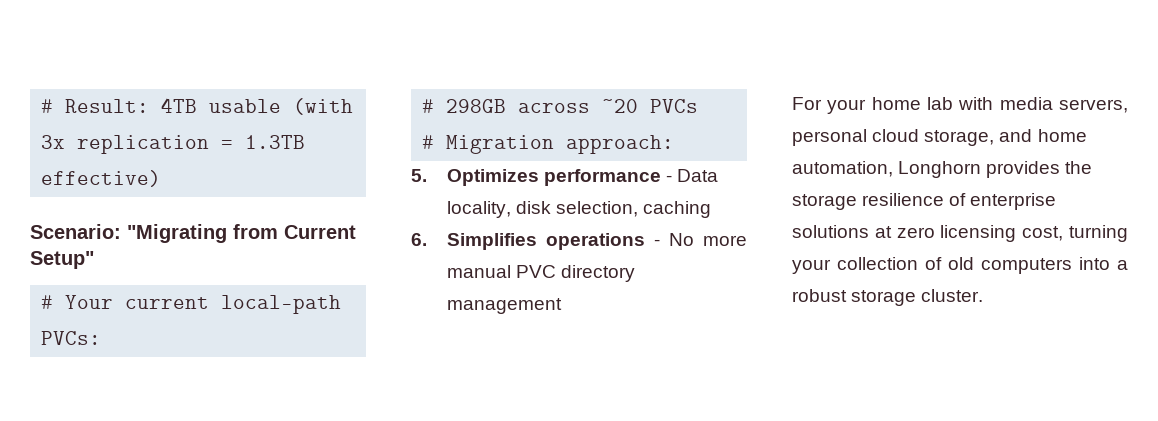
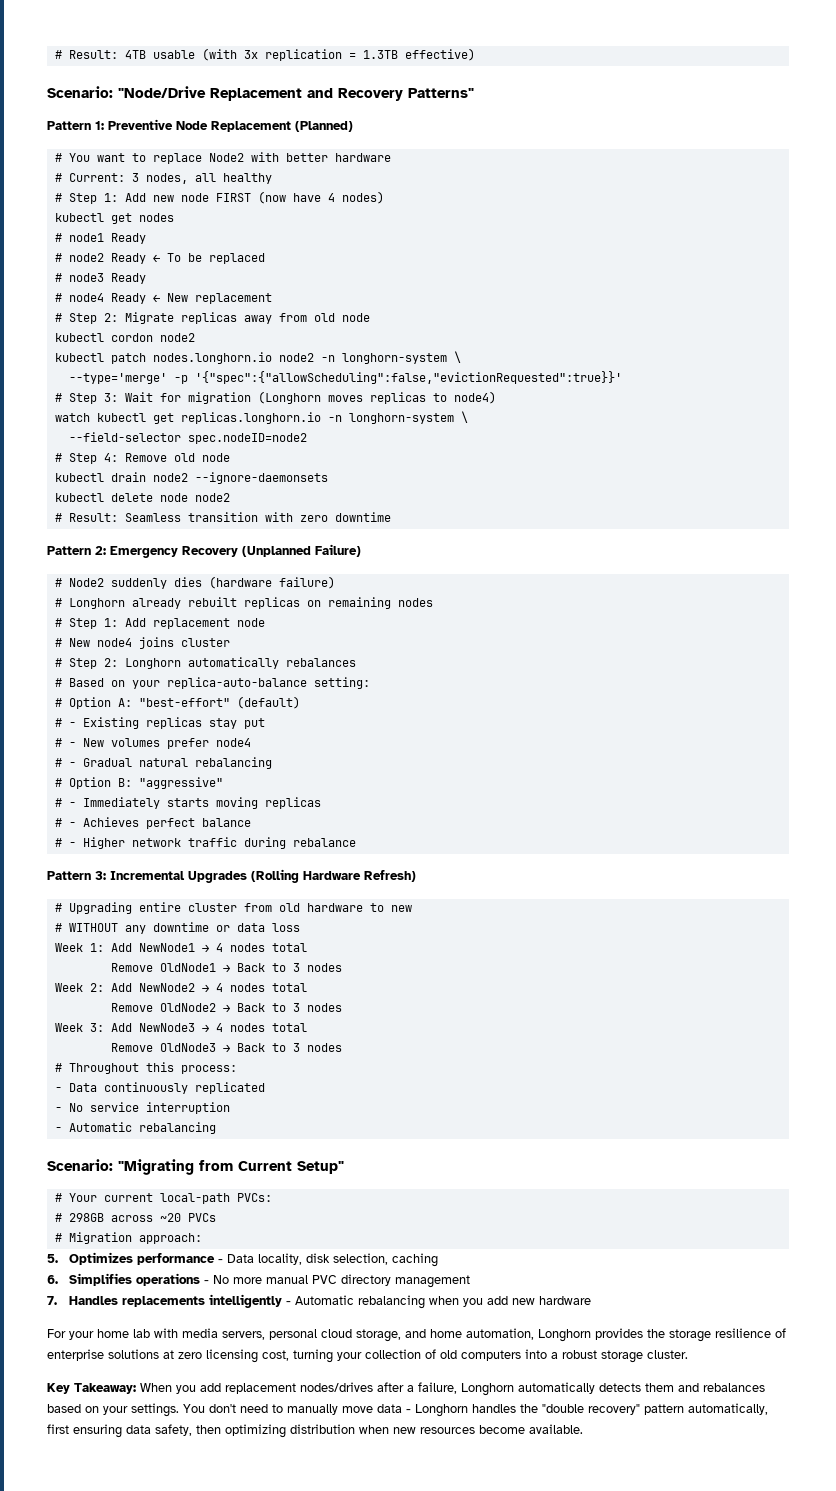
+ Scenario: "Node/Drive Replacement and Recovery Patterns"
+ Pattern 1: Preventive Node Replacement (Planned)
+ # You want to replace Node2 with better hardware
+ # Current: 3 nodes, all healthy
+ # Step 1: Add new node FIRST (now have 4 nodes)
+ kubectl get nodes
+ # node1 Ready
+ # node2 Ready ← To be replaced
+ # node3 Ready
+ # node4 Ready ← New replacement
+ # Step 2: Migrate replicas away from old node
+ kubectl cordon node2
+ kubectl patch nodes.longhorn.io node2 -n longhorn-system \
+ --type='merge' -p '{"spec":{"allowScheduling":false,"evictionRequested":true}}'
+ # Step 3: Wait for migration (Longhorn moves replicas to node4)
+ watch kubectl get replicas.longhorn.io -n longhorn-system \
+ --field-selector spec.nodeID=node2
+ # Step 4: Remove old node
+ kubectl drain node2 --ignore-daemonsets
+ kubectl delete node node2
+ # Result: Seamless transition with zero downtime
+ Pattern 2: Emergency Recovery (Unplanned Failure)
+ # Node2 suddenly dies (hardware failure)
+ # Longhorn already rebuilt replicas on remaining nodes
+ # Step 1: Add replacement node
+ # New node4 joins cluster
+ # Step 2: Longhorn automatically rebalances
+ # Based on your replica-auto-balance setting:
+ # Option A: "best-effort" (default)
+ # - Existing replicas stay put
+ # - New volumes prefer node4
+ # - Gradual natural rebalancing
+ # Option B: "aggressive"
+ # - Immediately starts moving replicas
+ # - Achieves perfect balance
+ # - Higher network traffic during rebalance
+ Pattern 3: Incremental Upgrades (Rolling Hardware Refresh)
+ # Upgrading entire cluster from old hardware to new
+ # WITHOUT any downtime or data loss
+ Week 1: Add NewNode1 → 4 nodes total
+ Remove OldNode1 → Back to 3 nodes
+ Week 2: Add NewNode2 → 4 nodes total
+ Remove OldNode2 → Back to 3 nodes
+ Week 3: Add NewNode3 → 4 nodes total
+ Remove OldNode3 → Back to 3 nodes
+ # Throughout this process:
+ - Data continuously replicated
+ - No service interruption
+ - Automatic rebalancing
+ 7. Handles replacements intelligently - Automatic rebalancing when you add new hardware
+ Key Takeaway: When you add replacement nodes/drives after a failure, Longhorn automatically detects them and rebalances based on your settings. You don't need to manually move data - Longhorn handles the "double recovery" pattern automatically, first ensuring data safety, then optimizing distribution when new resources become available.

